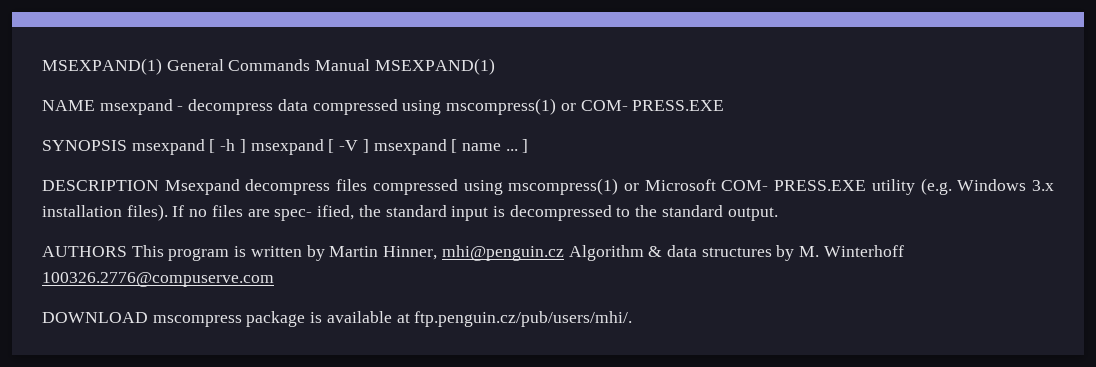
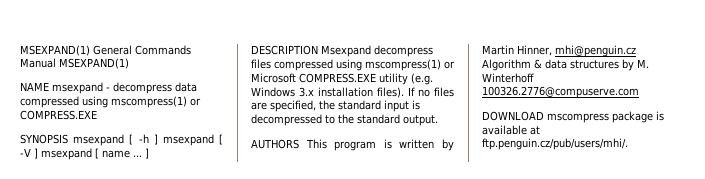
- NAME msexpand - decompress data compressed using mscompress(1) or COM‐ PRESS.EXE
+ NAME msexpand - decompress data compressed using mscompress(1) or COMPRESS.EXE
- DESCRIPTION Msexpand decompress files compressed using mscompress(1) or Microsoft COM‐ PRESS.EXE utility (e.g. Windows 3.x installation files).
+ DESCRIPTION Msexpand decompress files compressed using mscompress(1) or Microsoft COMPRESS.EXE utility (e.g. Windows 3.x installation files).
- If no files are spec‐ ified, the standard input is decompressed to the standard output.
+ If no files are specified, the standard input is decompressed to the standard output.

